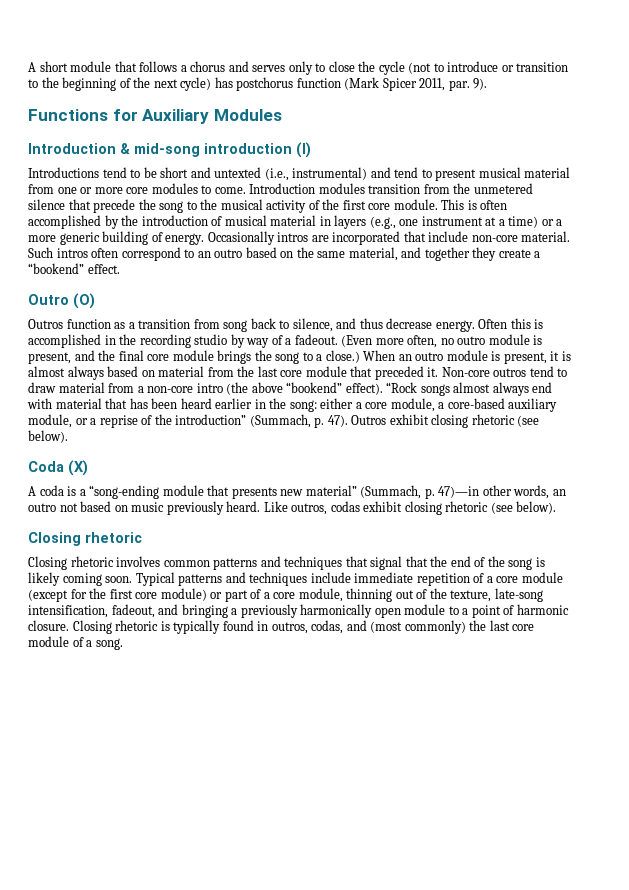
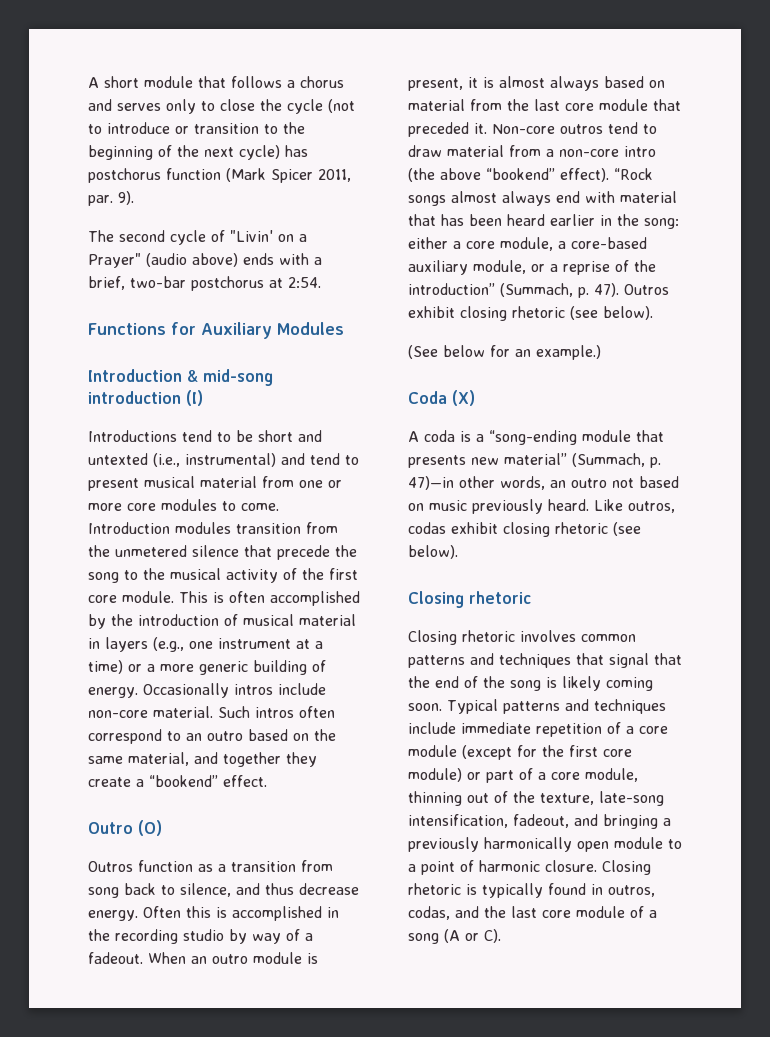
+ The second cycle of "Livin' on a Prayer" (audio above) ends with a brief, two-bar postchorus at 2:54.
- Occasionally intros are incorporated that include non-core material.
+ Occasionally intros include non-core material.
- (Even more often, no outro module is present, and the final core module brings the song to a close.)
+ (See below for an example.)
- Closing rhetoric is typically found in outros, codas, and (most commonly) the last core module of a song.
+ Closing rhetoric is typically found in outros, codas, and the last core module of a song (A or C).

